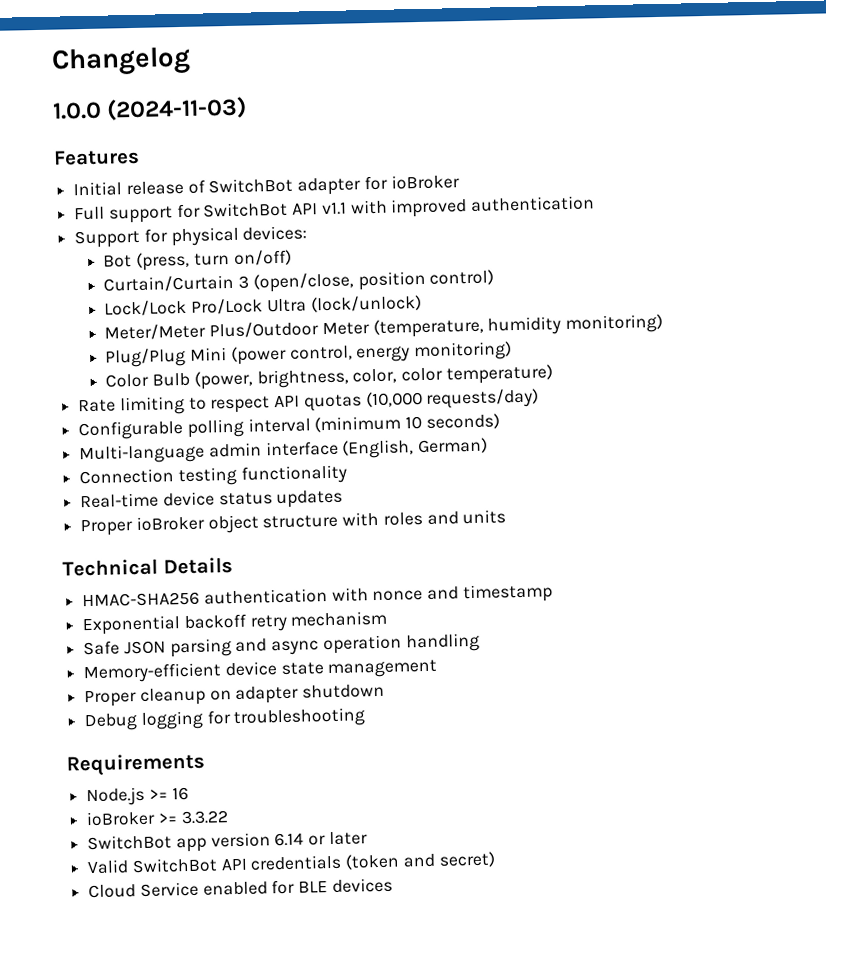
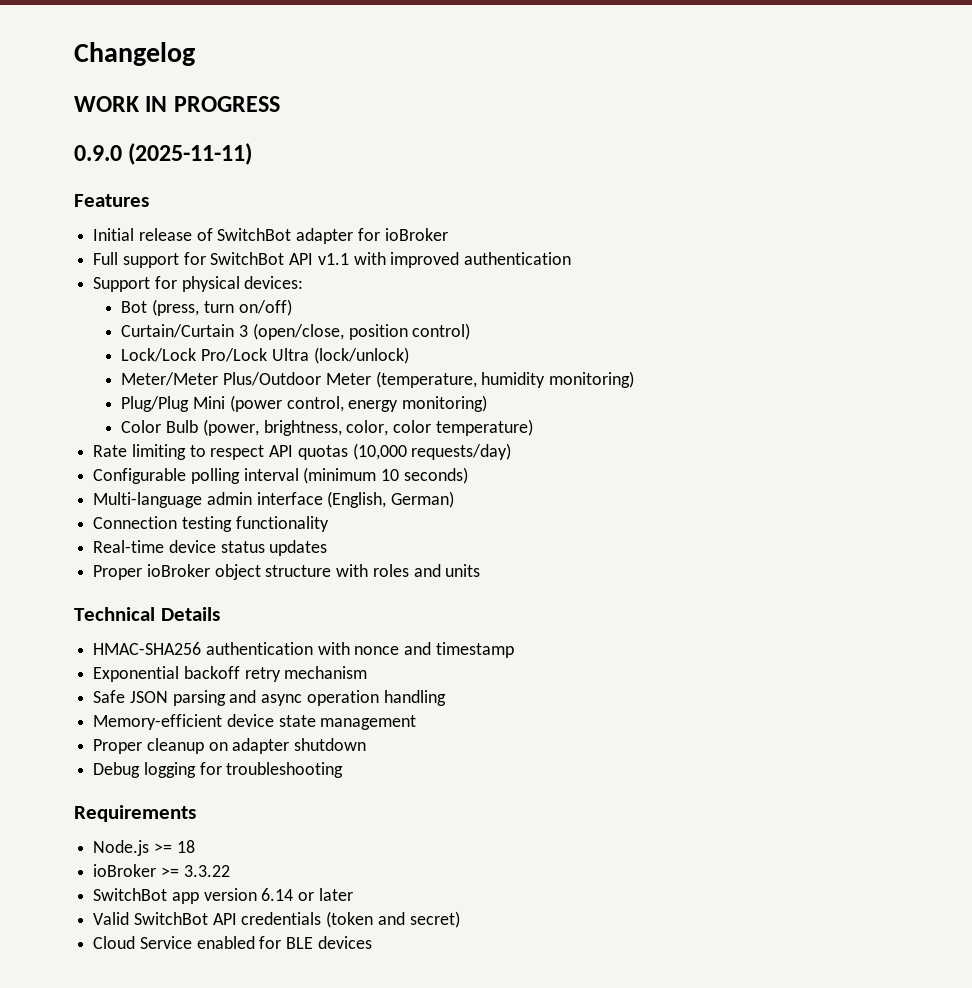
- 1.0.0 (2024-11-03)
+ WORK IN PROGRESS
+ 0.9.0 (2025-11-11)
- Node.js >= 16
+ Node.js >= 18

